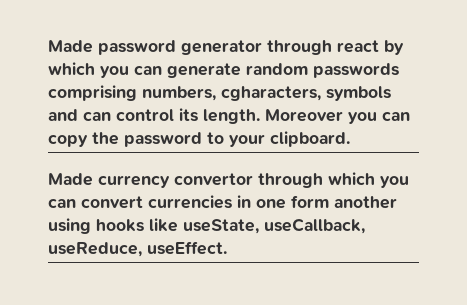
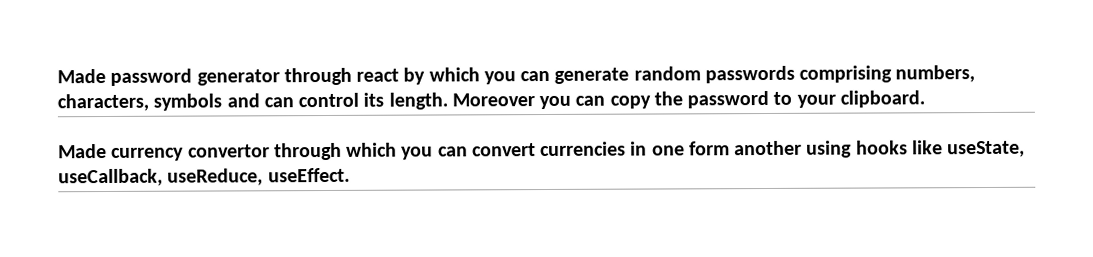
- Made password generator through react by which you can generate random passwords comprising numbers, cgharacters, symbols and can control its length.
+ Made password generator through react by which you can generate random passwords comprising numbers, characters, symbols and can control its length.

